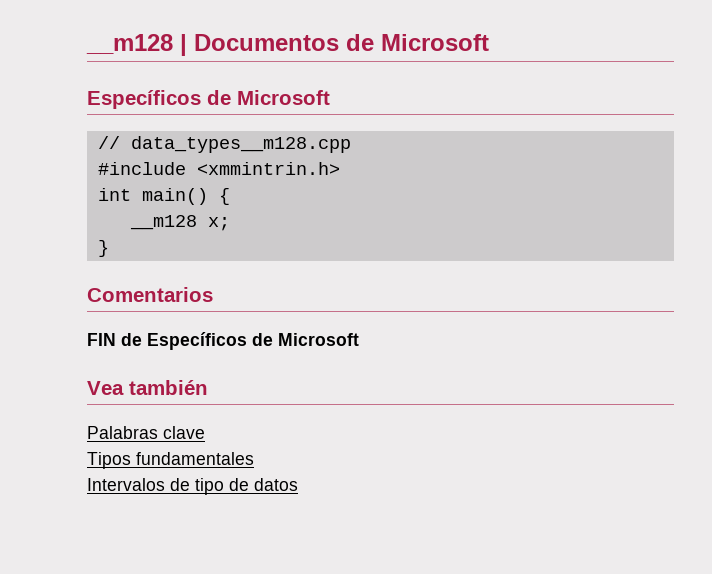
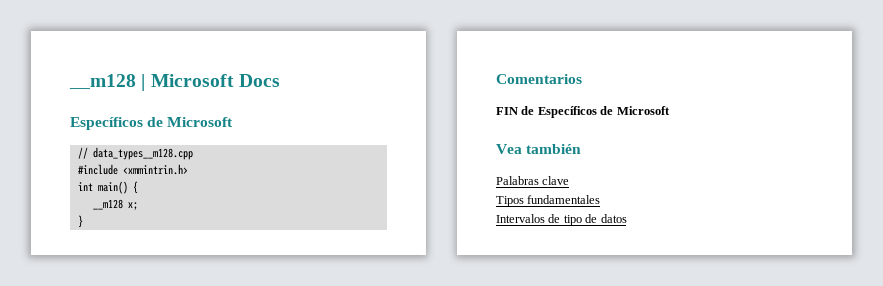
- __m128 | Documentos de Microsoft
+ __m128 | Microsoft Docs

